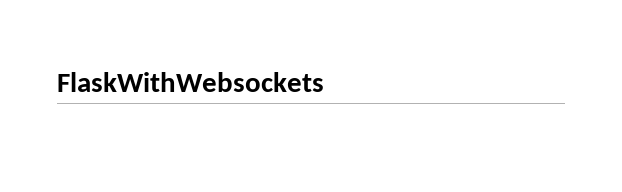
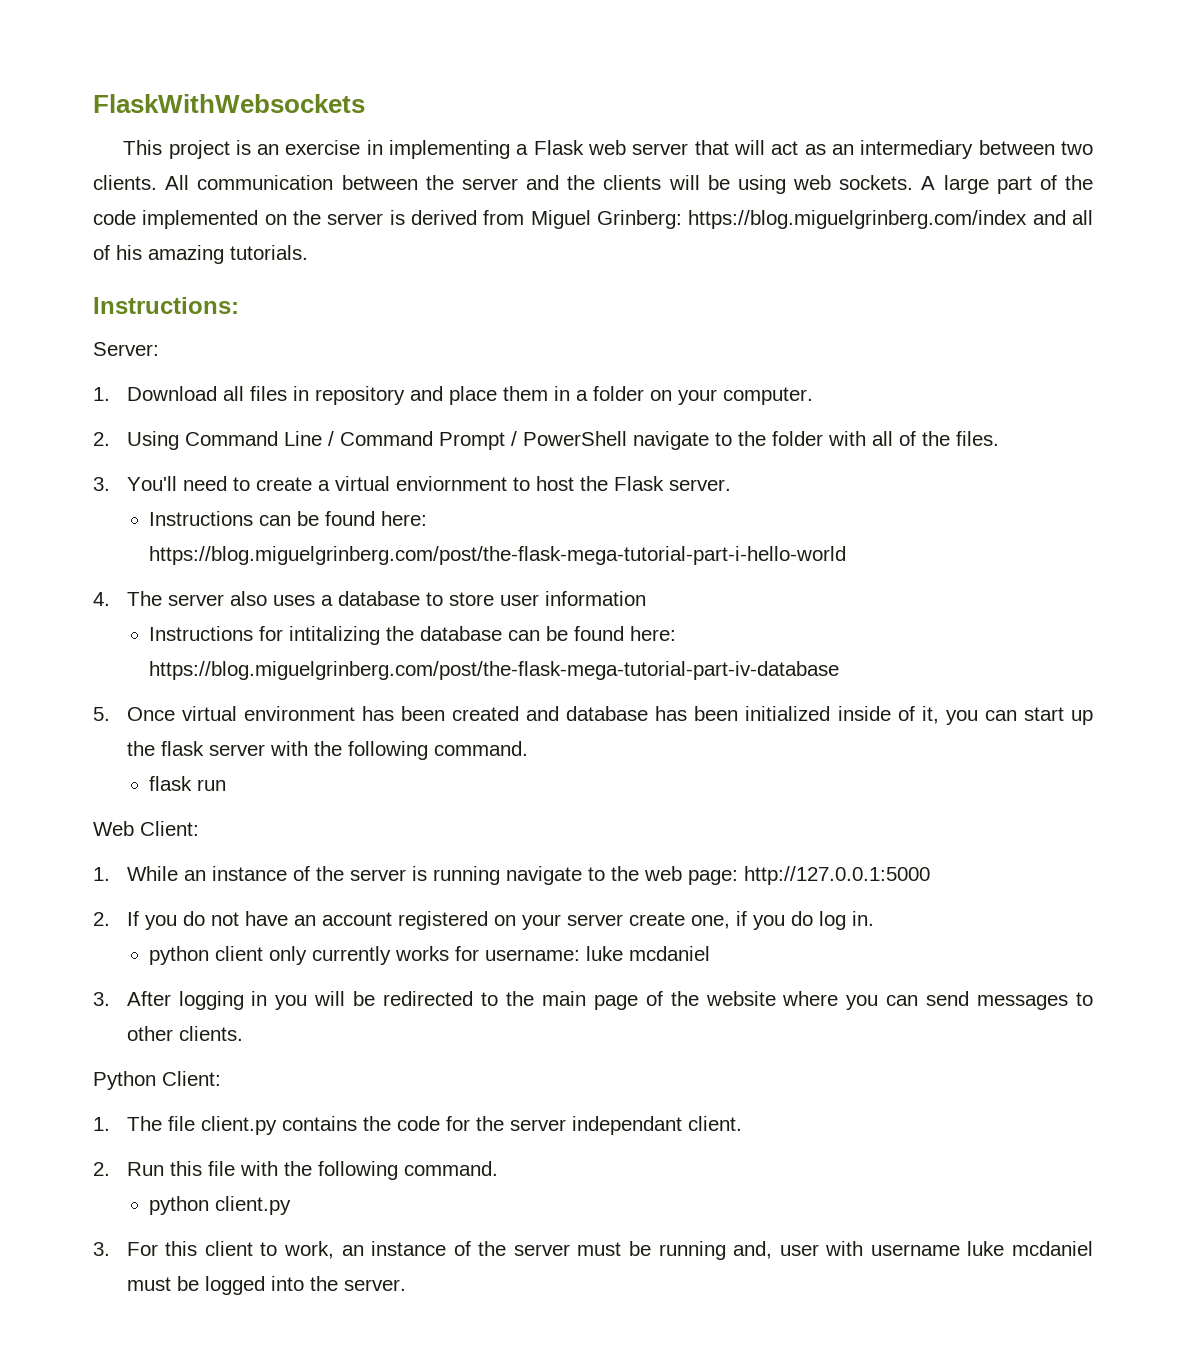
+ This project is an exercise in implementing a Flask web server that will act as an intermediary between two clients. All communication between the server and the clients will be using web sockets. A large part of the code implemented on the server is derived from Miguel Grinberg: https://blog.miguelgrinberg.com/index and all of his amazing tutorials.
+ Instructions:
+ Server:
+ 1. Download all files in repository and place them in a folder on your computer.
+ 2. Using Command Line / Command Prompt / PowerShell navigate to the folder with all of the files.
+ 3. You'll need to create a virtual enviornment to host the Flask server.
+ Instructions can be found here: https://blog.miguelgrinberg.com/post/the-flask-mega-tutorial-part-i-hello-world
+ 4. The server also uses a database to store user information
+ Instructions for intitalizing the database can be found here: https://blog.miguelgrinberg.com/post/the-flask-mega-tutorial-part-iv-database
+ 5. Once virtual environment has been created and database has been initialized inside of it, you can start up the flask server with the following command.
+ flask run
+ Web Client:
+ 1. While an instance of the server is running navigate to the web page: http://127.0.0.1:5000
+ 2. If you do not have an account registered on your server create one, if you do log in.
+ python client only currently works for username: luke mcdaniel
+ 3. After logging in you will be redirected to the main page of the website where you can send messages to other clients.
+ Python Client:
+ 1. The file client.py contains the code for the server independant client.
+ 2. Run this file with the following command.
+ python client.py
+ 3. For this client to work, an instance of the server must be running and, user with username luke mcdaniel must be logged into the server.

